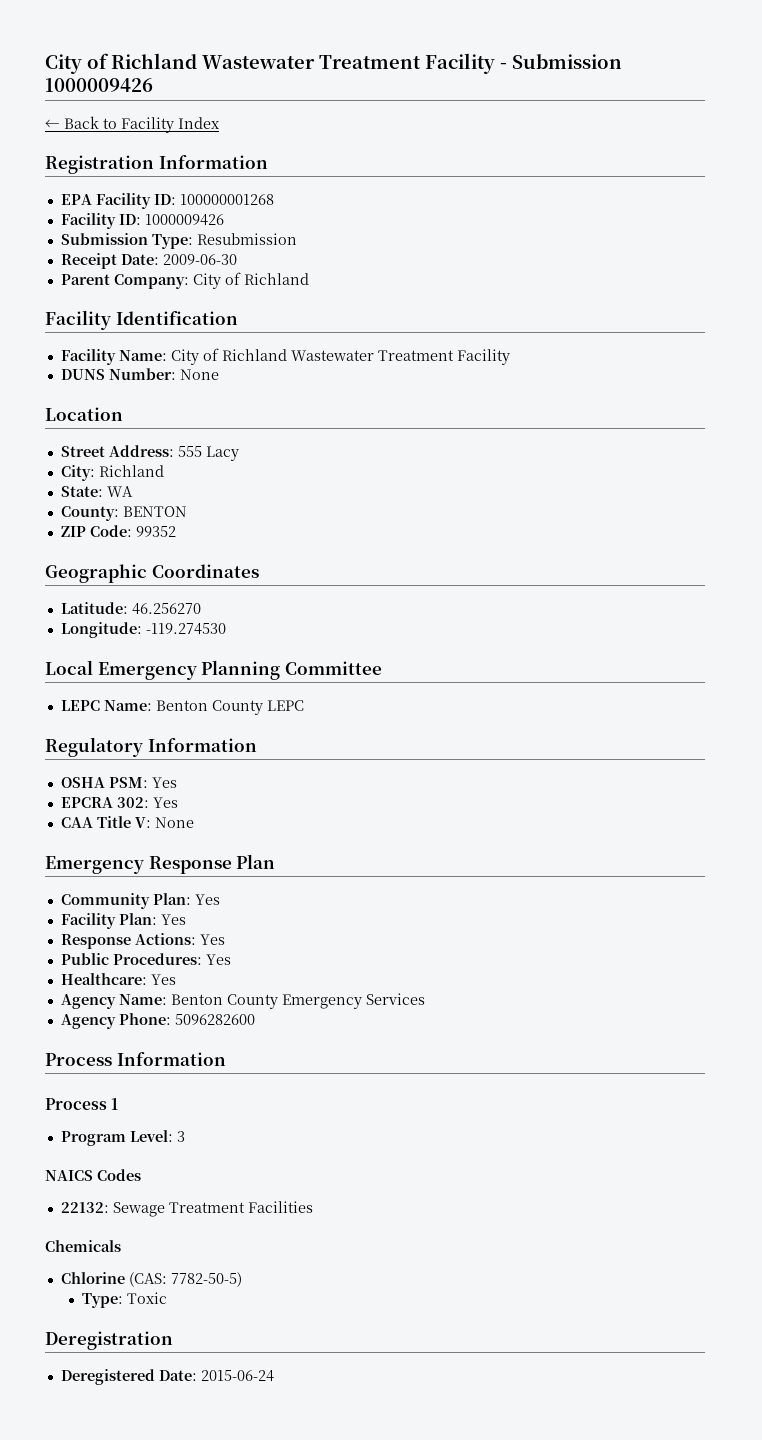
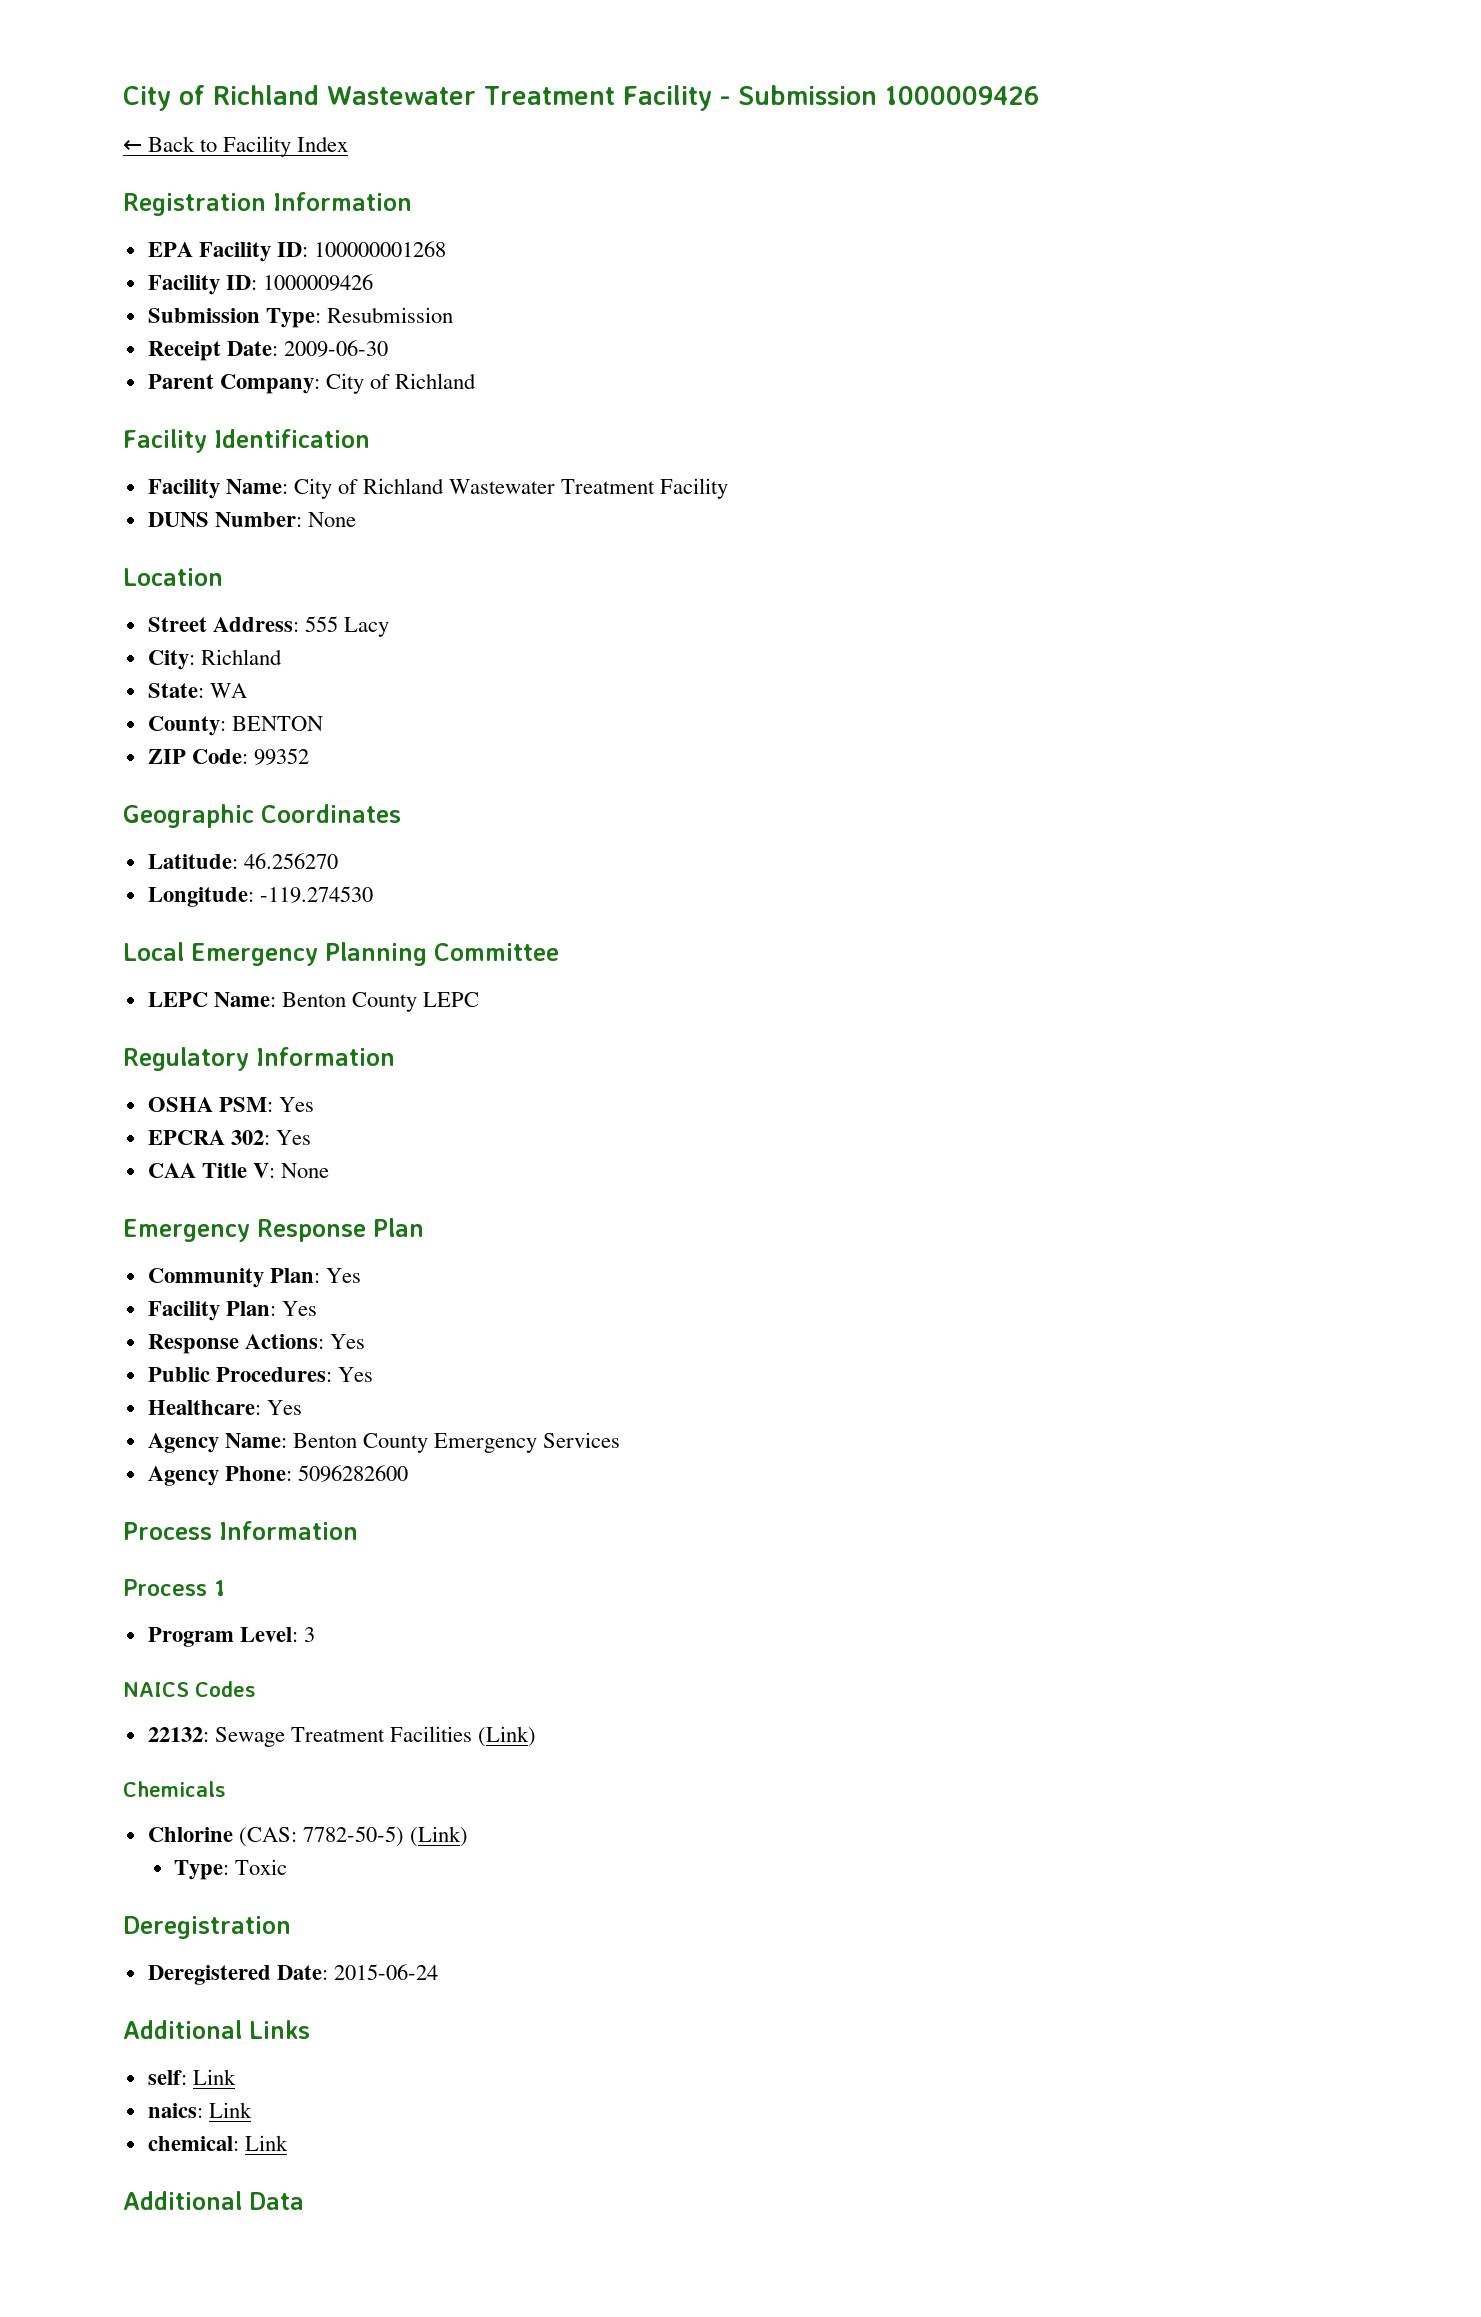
- 22132: Sewage Treatment Facilities
+ 22132: Sewage Treatment Facilities (Link)
- Chlorine (CAS: 7782-50-5)
+ Chlorine (CAS: 7782-50-5) (Link)
+ Additional Links
+ self: Link
+ naics: Link
+ chemical: Link
+ Additional Data

